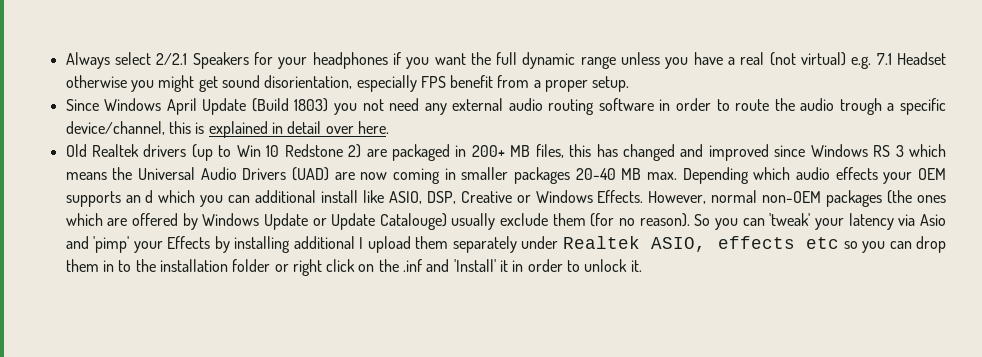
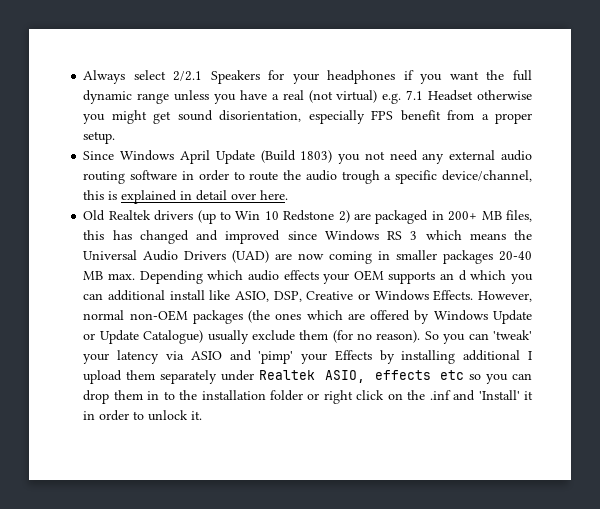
- However, normal non-OEM packages (the ones which are offered by Windows Update or Update Catalouge) usually exclude them (for no reason).
+ However, normal non-OEM packages (the ones which are offered by Windows Update or Update Catalogue) usually exclude them (for no reason).
- So you can 'tweak' your latency via Asio and 'pimp' your Effects by installing additional I upload them separately under Realtek ASIO, effects etc so you can drop them in to the installation folder or right click on the .inf and 'Install' it in order to unlock it.
+ So you can 'tweak' your latency via ASIO and 'pimp' your Effects by installing additional I upload them separately under Realtek ASIO, effects etc so you can drop them in to the installation folder or right click on the .inf and 'Install' it in order to unlock it.

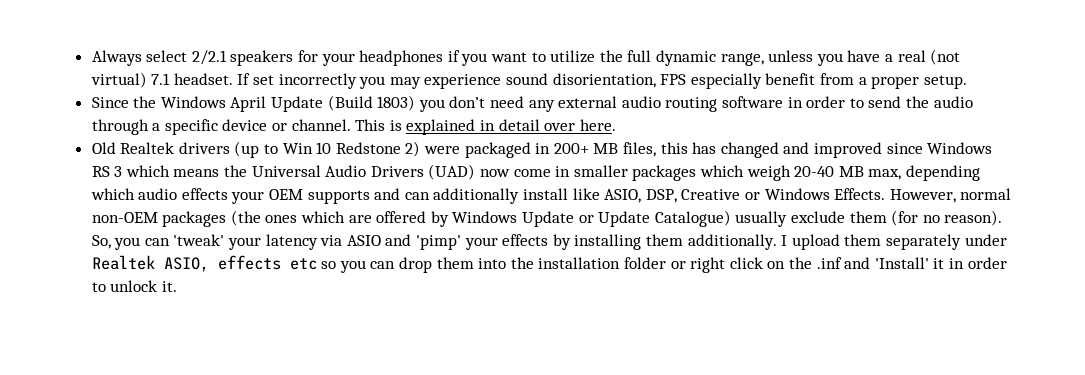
- Always select 2/2.1 Speakers for your headphones if you want the full dynamic range unless you have a real (not virtual) e.g. 7.1 Headset otherwise you might get sound disorientation, especially FPS benefit from a proper setup.
+ Always select 2/2.1 speakers for your headphones if you want to utilize the full dynamic range, unless you have a real (not virtual) 7.1 headset. If set incorrectly you may experience sound disorientation, FPS especially benefit from a proper setup.
- Since Windows April Update (Build 1803) you not need any external audio routing software in order to route the audio trough a specific device/channel, this is explained in detail over here.
+ Since the Windows April Update (Build 1803) you don’t need any external audio routing software in order to send the audio through a specific device or channel. This is explained in detail over here.
- Old Realtek drivers (up to Win 10 Redstone 2) are packaged in 200+ MB files, this has changed and improved since Windows RS 3 which means the Universal Audio Drivers (UAD) are now coming in smaller packages 20-40 MB max. Depending which audio effects your OEM supports an d which you can additional install like ASIO, DSP, Creative or Windows Effects.
+ Old Realtek drivers (up to Win 10 Redstone 2) were packaged in 200+ MB files, this has changed and improved since Windows RS 3 which means the Universal Audio Drivers (UAD) now come in smaller packages which weigh 20-40 MB max, depending which audio effects your OEM supports and can additionally install like ASIO, DSP, Creative or Windows Effects.
- So you can 'tweak' your latency via ASIO and 'pimp' your Effects by installing additional I upload them separately under Realtek ASIO, effects etc so you can drop them in to the installation folder or right click on the .inf and 'Install' it in order to unlock it.
+ So, you can 'tweak' your latency via ASIO and 'pimp' your effects by installing them additionally. I upload them separately under Realtek ASIO, effects etc so you can drop them into the installation folder or right click on the .inf and 'Install' it in order to unlock it.

